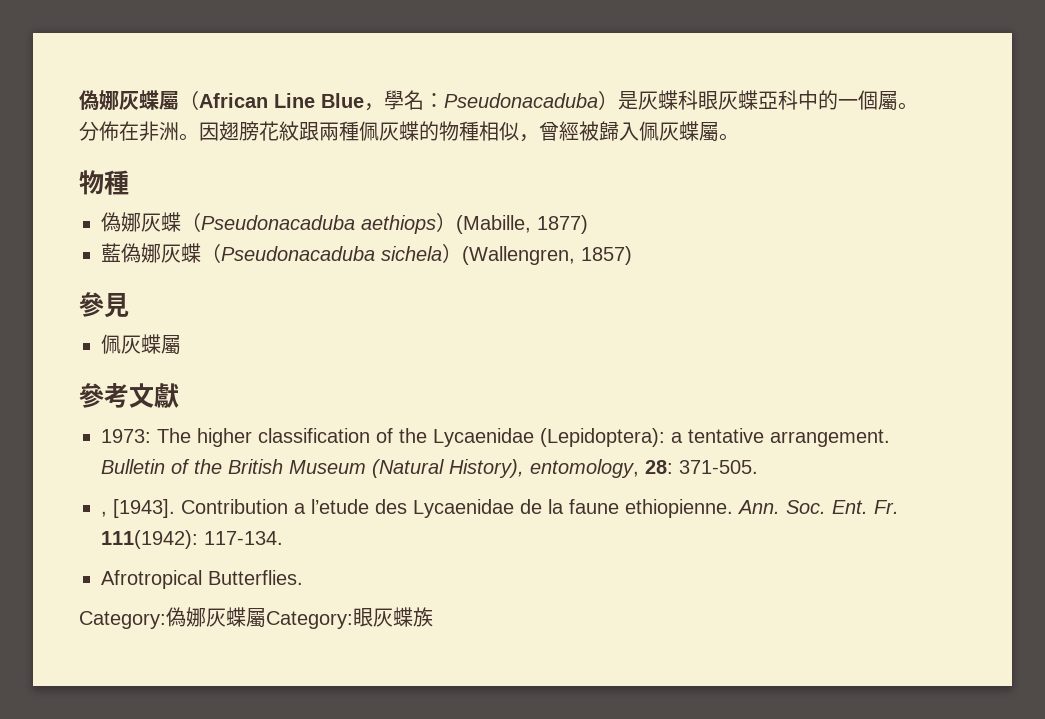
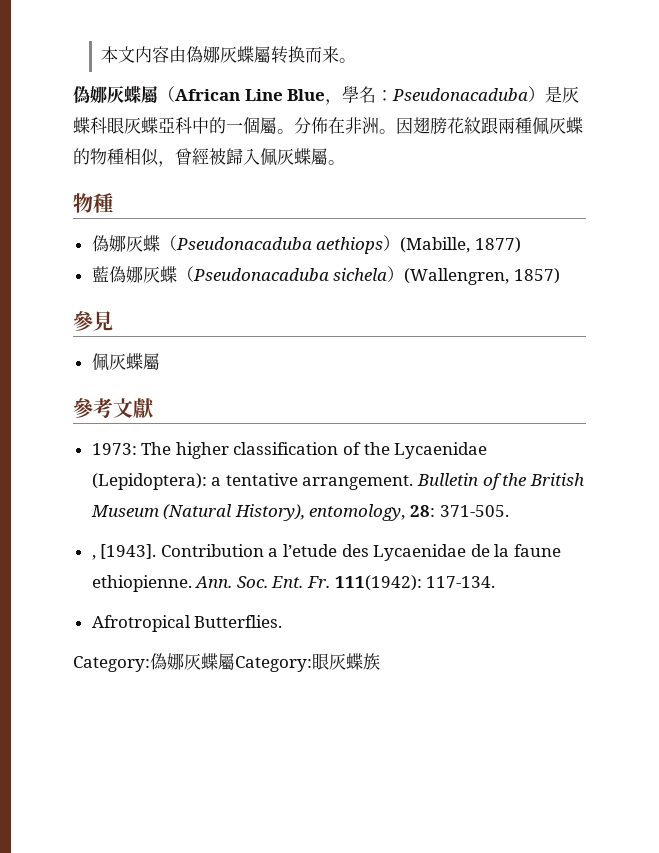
+ 本文内容由偽娜灰蝶屬转换而来。

